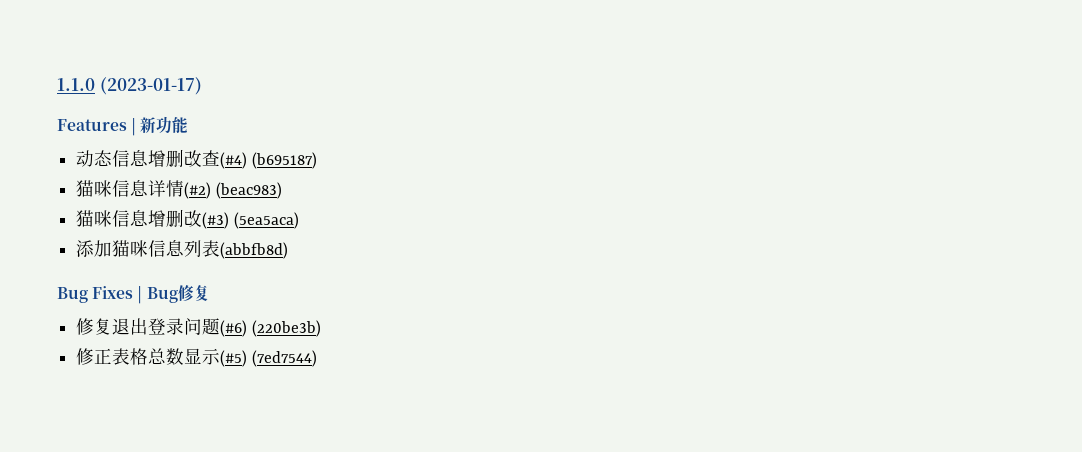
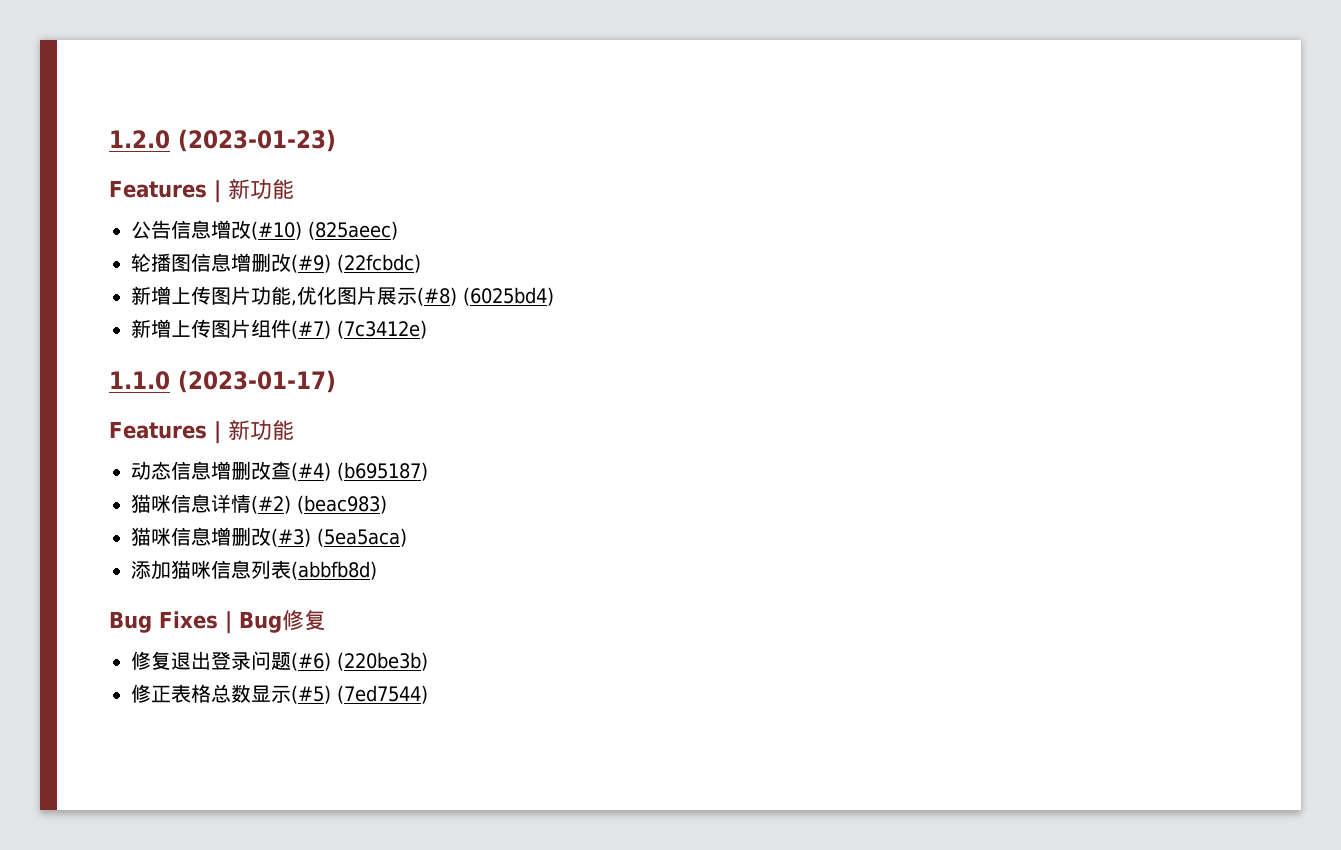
+ 1.2.0 (2023-01-23)
+ Features | 新功能
+ 公告信息增改(#10) (825aeec)
+ 轮播图信息增删改(#9) (22fcbdc)
+ 新增上传图片功能,优化图片展示(#8) (6025bd4)
+ 新增上传图片组件(#7) (7c3412e)

